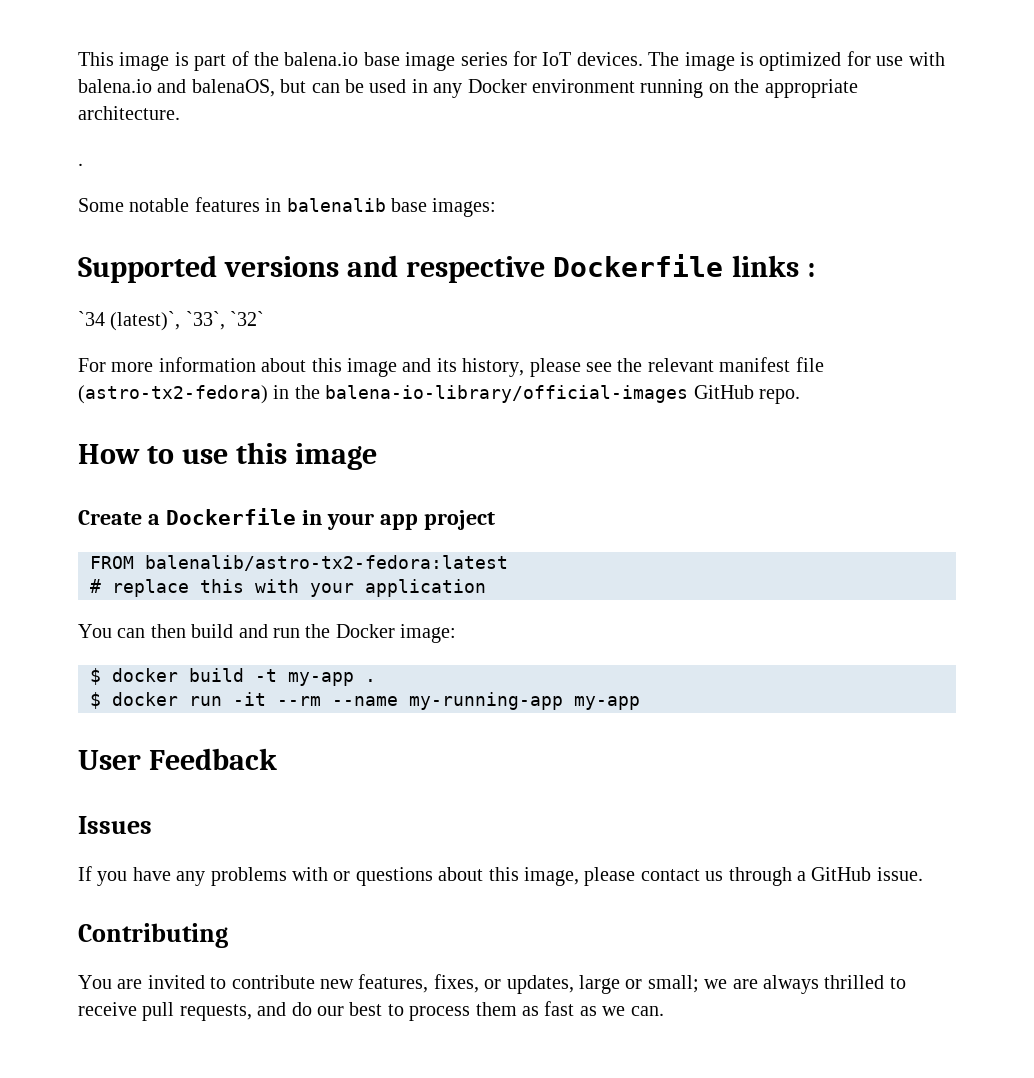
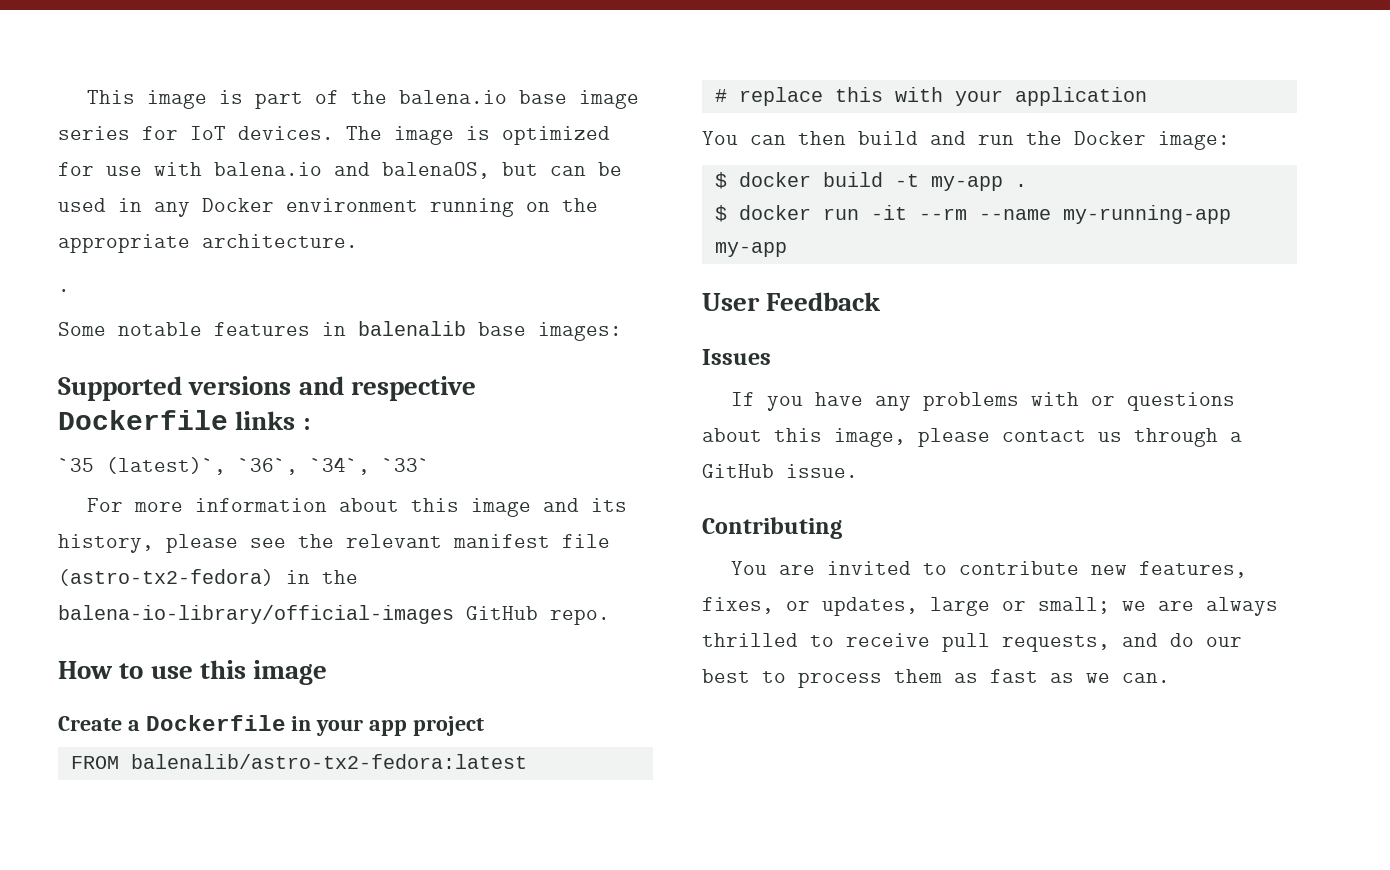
- `34 (latest)`, `33`, `32`
+ `35 (latest)`, `36`, `34`, `33`

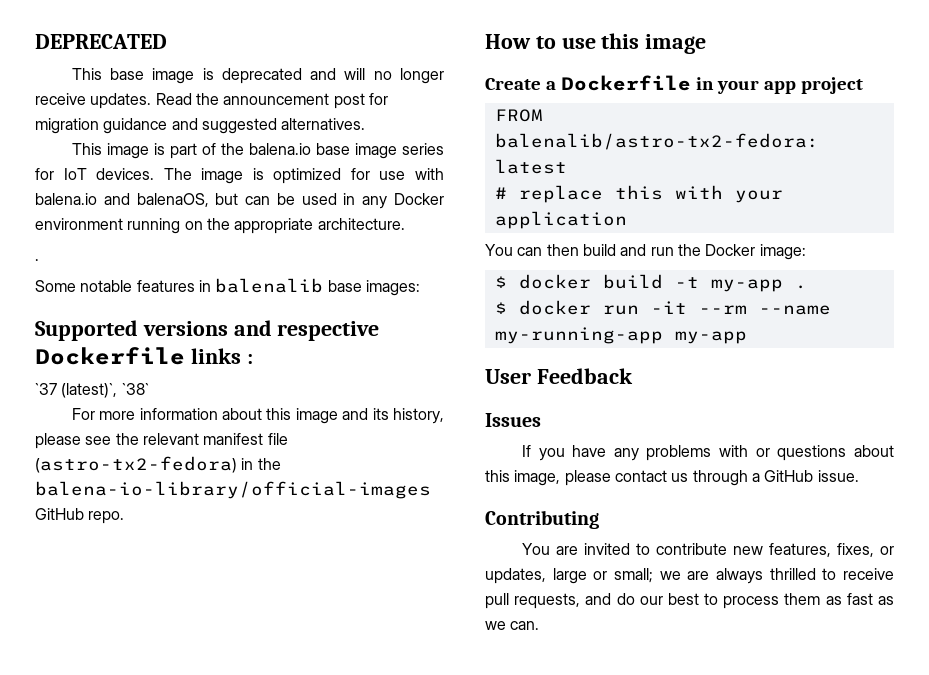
+ DEPRECATED
+ This base image is deprecated and will no longer receive updates. Read the announcement post for migration guidance and suggested alternatives.
- `35 (latest)`, `36`, `34`, `33`
+ `37 (latest)`, `38`

